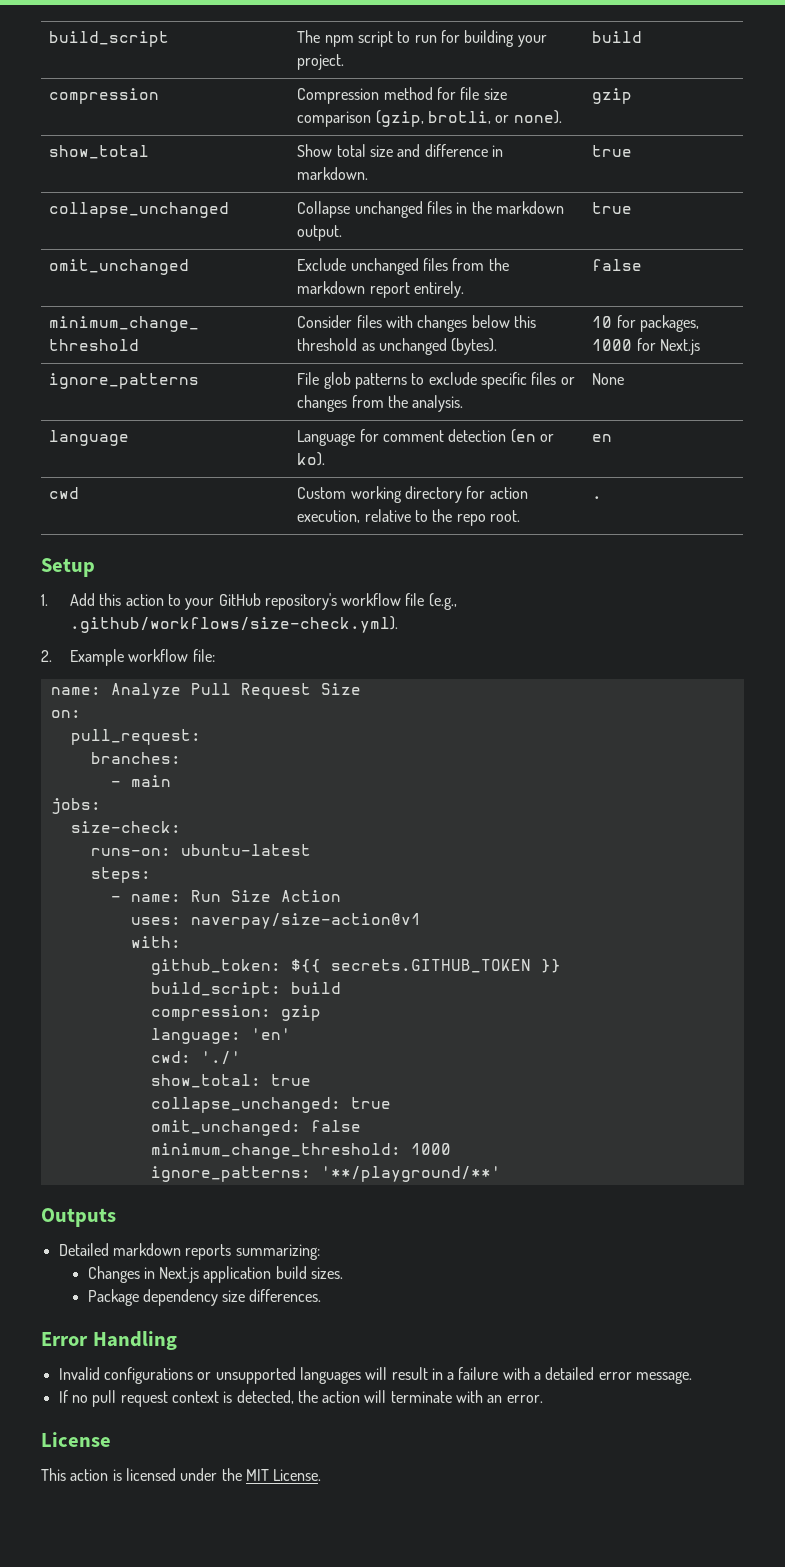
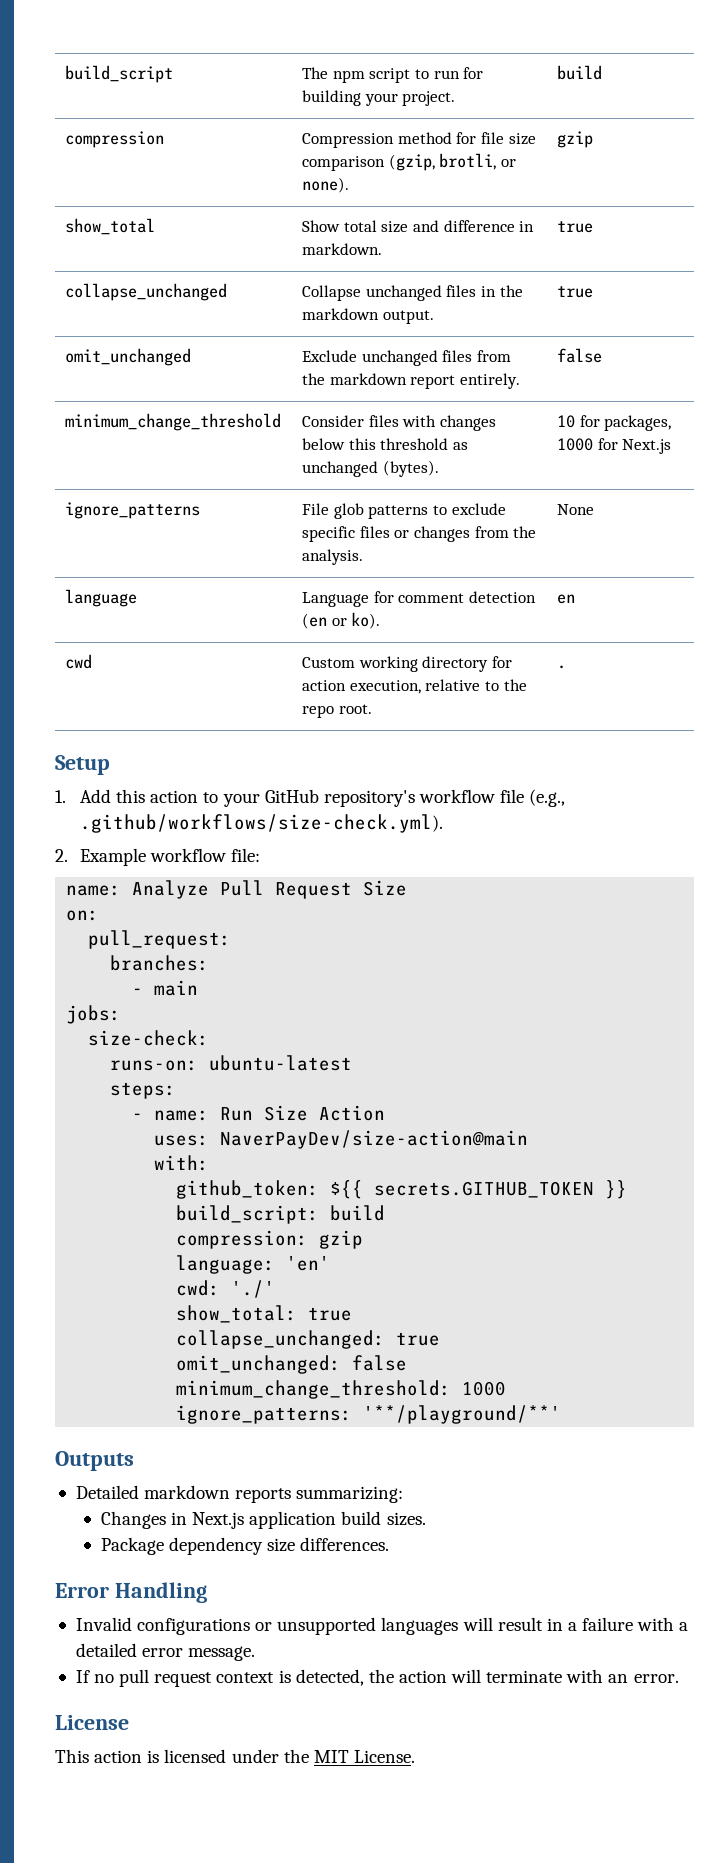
- uses: naverpay/size-action@v1
+ uses: NaverPayDev/size-action@main

